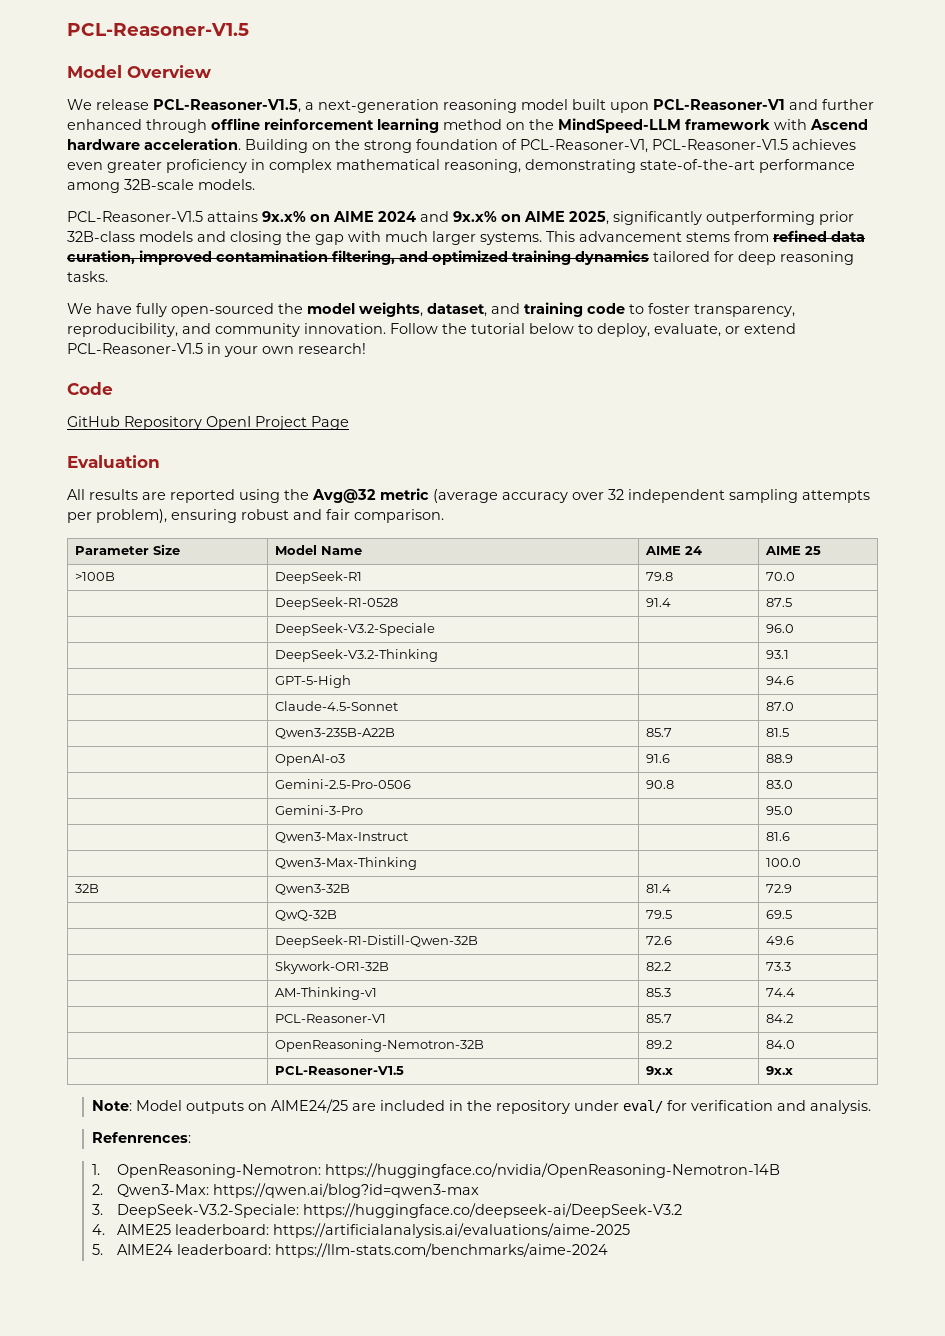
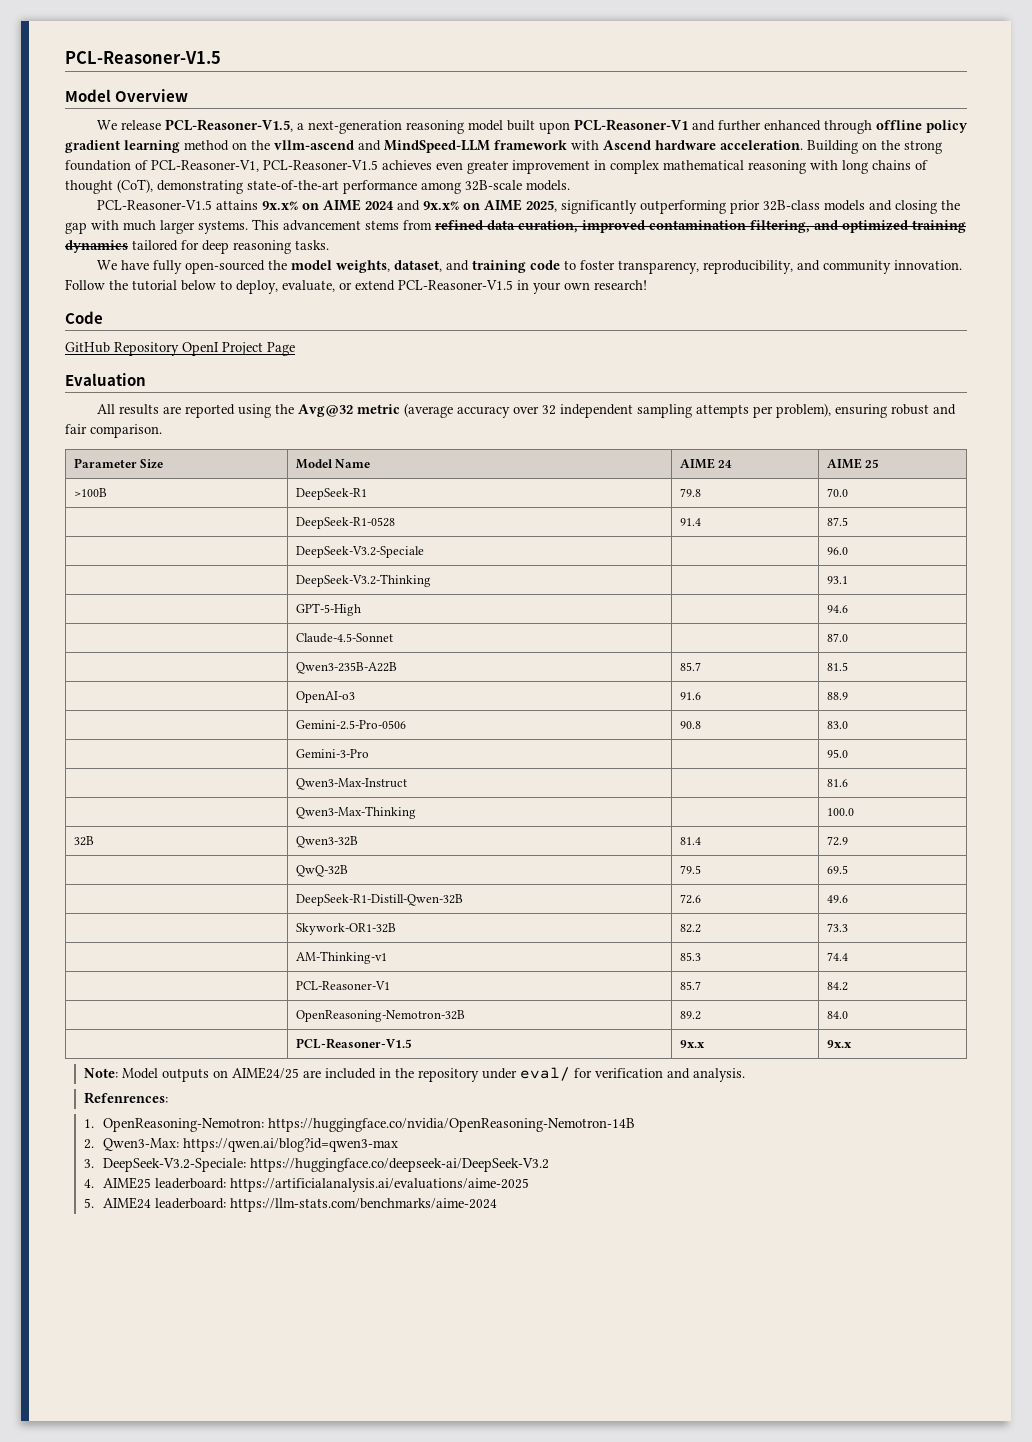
- We release PCL-Reasoner-V1.5, a next-generation reasoning model built upon PCL-Reasoner-V1 and further enhanced through offline reinforcement learning method on the MindSpeed-LLM framework with Ascend hardware acceleration.
+ We release PCL-Reasoner-V1.5, a next-generation reasoning model built upon PCL-Reasoner-V1 and further enhanced through offline policy gradient learning method on the vllm-ascend and MindSpeed-LLM framework with Ascend hardware acceleration.
- Building on the strong foundation of PCL-Reasoner-V1, PCL-Reasoner-V1.5 achieves even greater proficiency in complex mathematical reasoning, demonstrating state-of-the-art performance among 32B-scale models.
+ Building on the strong foundation of PCL-Reasoner-V1, PCL-Reasoner-V1.5 achieves even greater improvement in complex mathematical reasoning with long chains of thought (CoT), demonstrating state-of-the-art performance among 32B-scale models.

